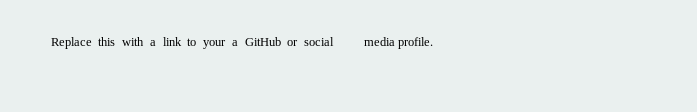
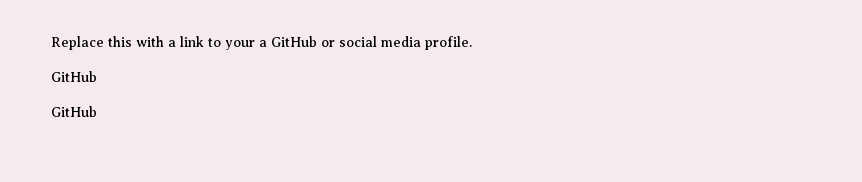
  Replace this with a link to your a GitHub or social media profile.
+ GitHub
+ GitHub

